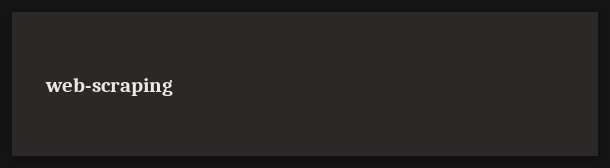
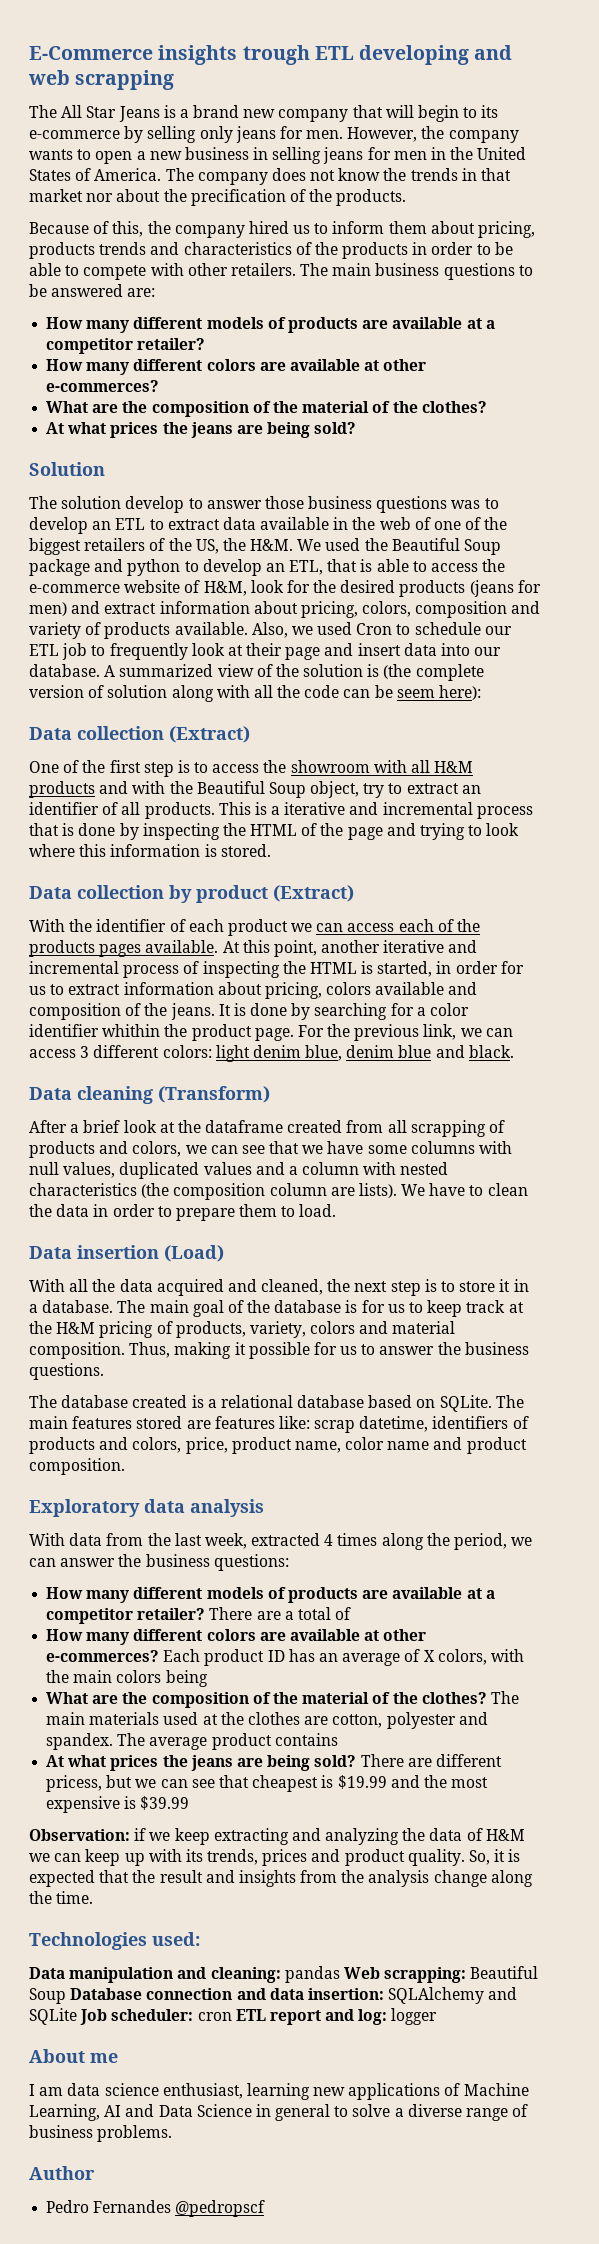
- web-scraping
+ E-Commerce insights trough ETL developing and web scrapping
+ The All Star Jeans is a brand new company that will begin to its e-commerce by selling only jeans for men. However, the company wants to open a new business in selling jeans for men in the United States of America. The company does not know the trends in that market nor about the precification of the products.
+ Because of this, the company hired us to inform them about pricing, products trends and characteristics of the products in order to be able to compete with other retailers. The main business questions to be answered are:
+ How many different models of products are available at a competitor retailer?
+ How many different colors are available at other e-commerces?
+ What are the composition of the material of the clothes?
+ At what prices the jeans are being sold?
+ Solution
+ The solution develop to answer those business questions was to develop an ETL to extract data available in the web of one of the biggest retailers of the US, the H&M. We used the Beautiful Soup package and python to develop an ETL, that is able to access the e-commerce website of H&M, look for the desired products (jeans for men) and extract information about pricing, colors, composition and variety of products available. Also, we used Cron to schedule our ETL job to frequently look at their page and insert data into our database. A summarized view of the solution is (the complete version of solution along with all the code can be seem here):
+ Data collection (Extract)
+ One of the first step is to access the showroom with all H&M products and with the Beautiful Soup object, try to extract an identifier of all products. This is a iterative and incremental process that is done by inspecting the HTML of the page and trying to look where this information is stored.
+ Data collection by product (Extract)
+ With the identifier of each product we can access each of the products pages available. At this point, another iterative and incremental process of inspecting the HTML is started, in order for us to extract information about pricing, colors available and composition of the jeans. It is done by searching for a color identifier whithin the product page. For the previous link, we can access 3 different colors: light denim blue, denim blue and black.
+ Data cleaning (Transform)
+ After a brief look at the dataframe created from all scrapping of products and colors, we can see that we have some columns with null values, duplicated values and a column with nested characteristics (the composition column are lists). We have to clean the data in order to prepare them to load.
+ Data insertion (Load)
+ With all the data acquired and cleaned, the next step is to store it in a database. The main goal of the database is for us to keep track at the H&M pricing of products, variety, colors and material composition. Thus, making it possible for us to answer the business questions.
+ The database created is a relational database based on SQLite. The main features stored are features like: scrap datetime, identifiers of products and colors, price, product name, color name and product composition.
+ Exploratory data analysis
+ With data from the last week, extracted 4 times along the period, we can answer the business questions:
+ How many different models of products are available at a competitor retailer? There are a total of
+ How many different colors are available at other e-commerces? Each product ID has an average of X colors, with the main colors being
+ What are the composition of the material of the clothes? The main materials used at the clothes are cotton, polyester and spandex. The average product contains
+ At what prices the jeans are being sold? There are different pricess, but we can see that cheapest is $19.99 and the most expensive is $39.99
+ Observation: if we keep extracting and analyzing the data of H&M we can keep up with its trends, prices and product quality. So, it is expected that the result and insights from the analysis change along the time.
+ Technologies used:
+ Data manipulation and cleaning: pandas Web scrapping: Beautiful Soup Database connection and data insertion: SQLAlchemy and SQLite Job scheduler: cron ETL report and log: logger
+ About me
+ I am data science enthusiast, learning new applications of Machine Learning, AI and Data Science in general to solve a diverse range of business problems.
+ Author
+ Pedro Fernandes @pedropscf

